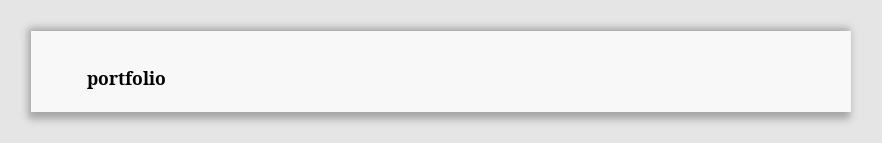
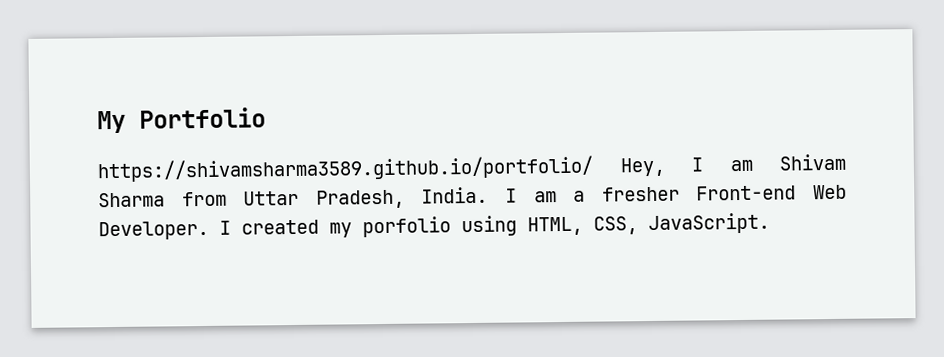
- portfolio
+ My Portfolio
+ https://shivamsharma3589.github.io/portfolio/ Hey, I am Shivam Sharma from Uttar Pradesh, India. I am a fresher Front-end Web Developer. I created my porfolio using HTML, CSS, JavaScript.

